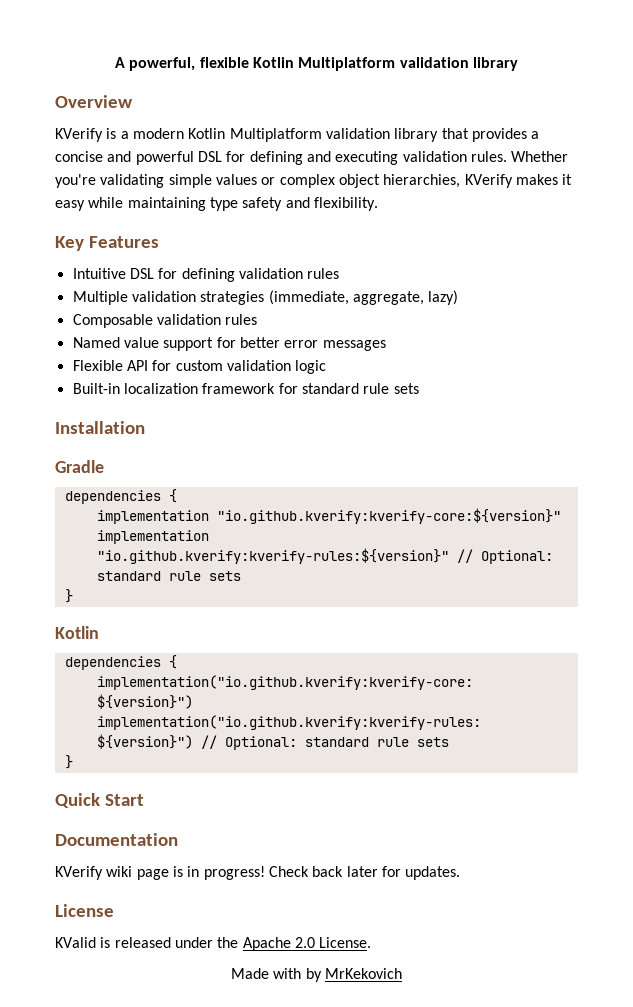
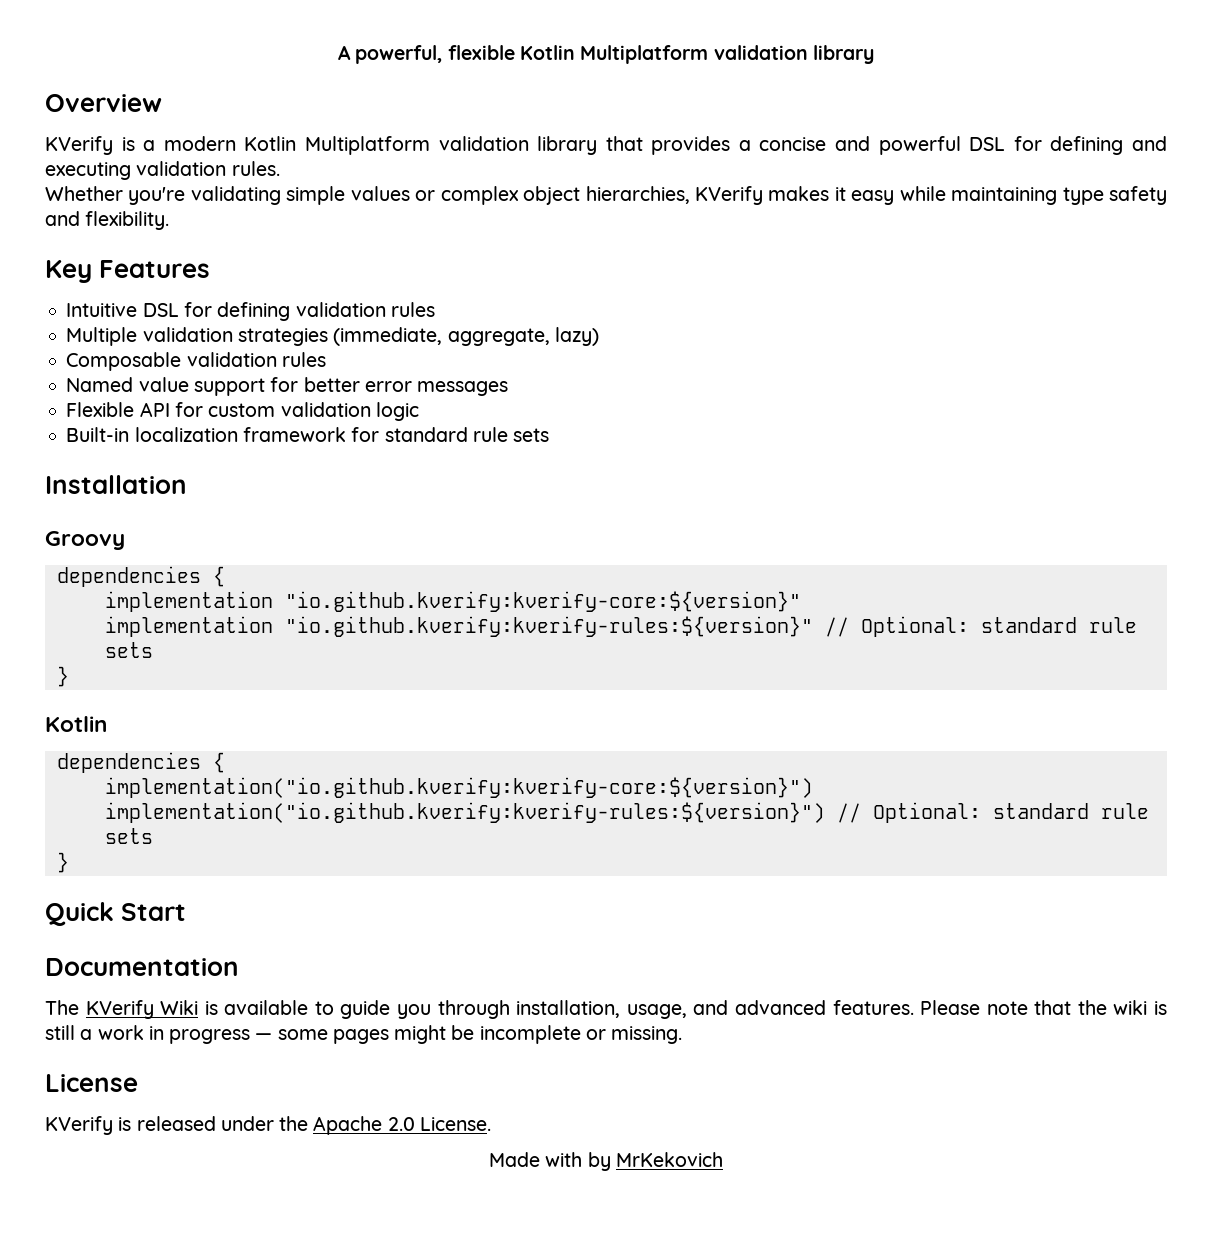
- KVerify is a modern Kotlin Multiplatform validation library that provides a concise and powerful DSL for defining and executing validation rules. Whether you're validating simple values or complex object hierarchies, KVerify makes it easy while maintaining type safety and flexibility.
+ KVerify is a modern Kotlin Multiplatform validation library that provides a concise and powerful DSL for defining and executing validation rules.
+ Whether you're validating simple values or complex object hierarchies, KVerify makes it easy while maintaining type safety and flexibility.
- Gradle
+ Groovy
- KVerify wiki page is in progress! Check back later for updates.
+ The KVerify Wiki is available to guide you through installation, usage, and advanced features. Please note that the wiki is still a work in progress — some pages might be incomplete or missing.
- KValid is released under the Apache 2.0 License.
+ KVerify is released under the Apache 2.0 License.

